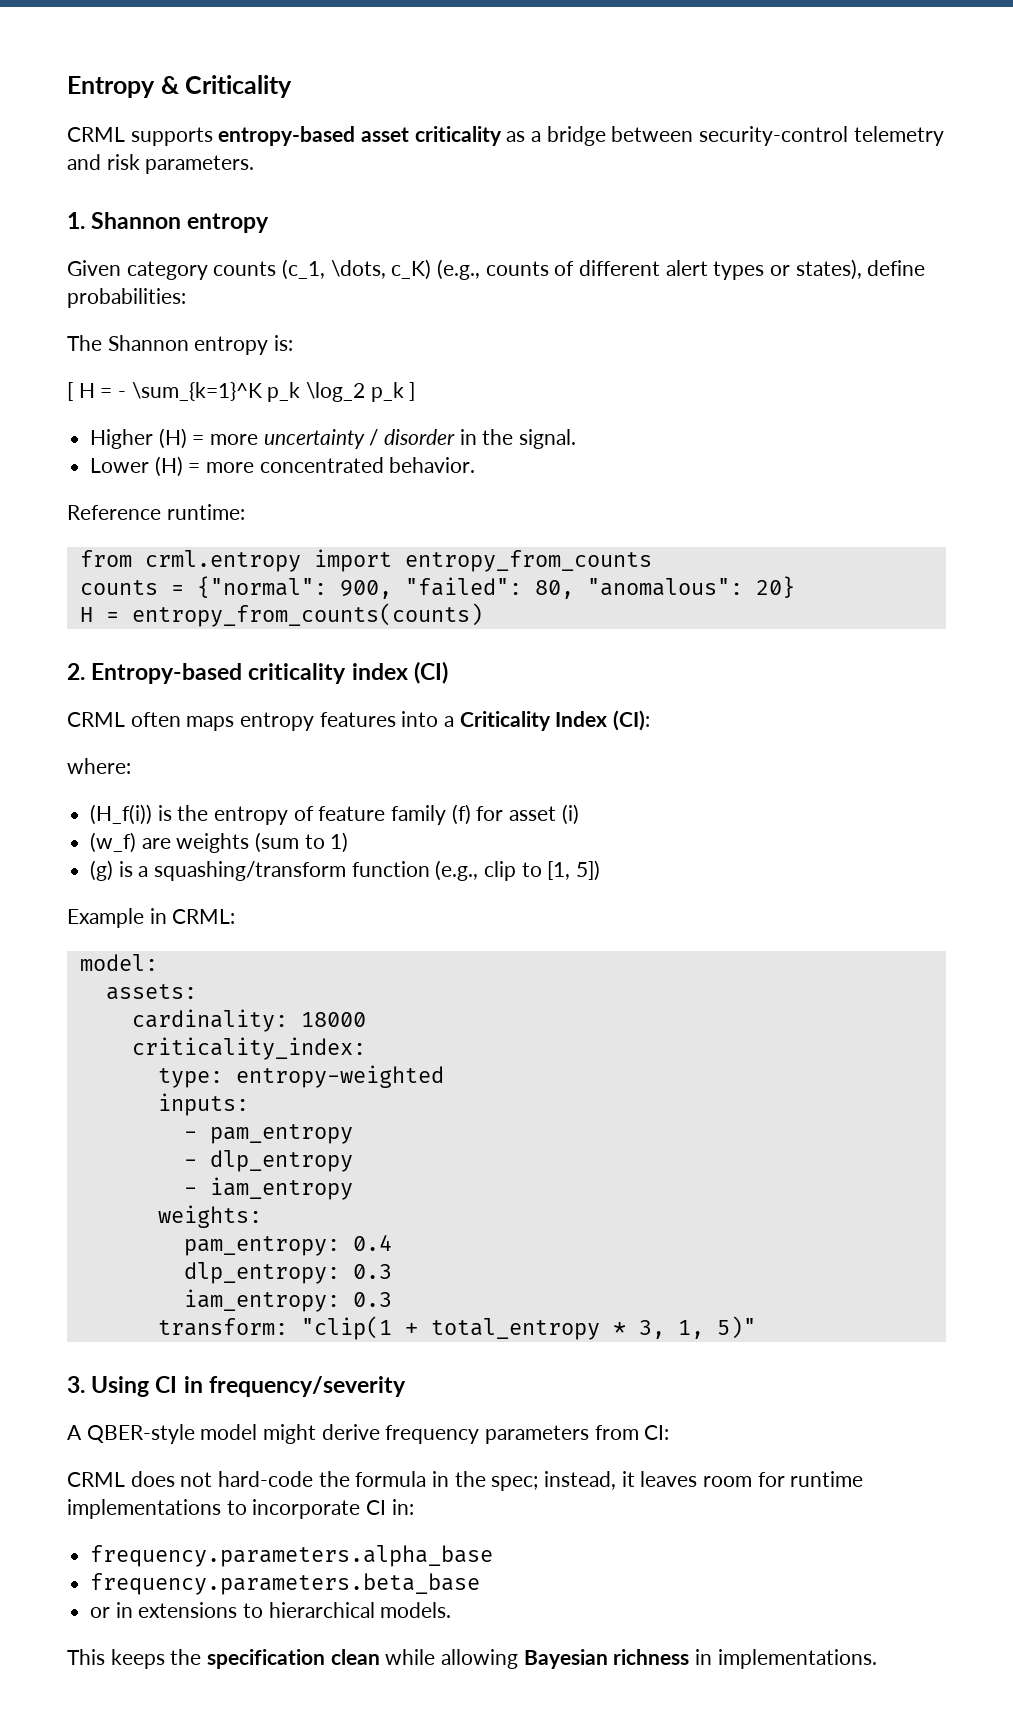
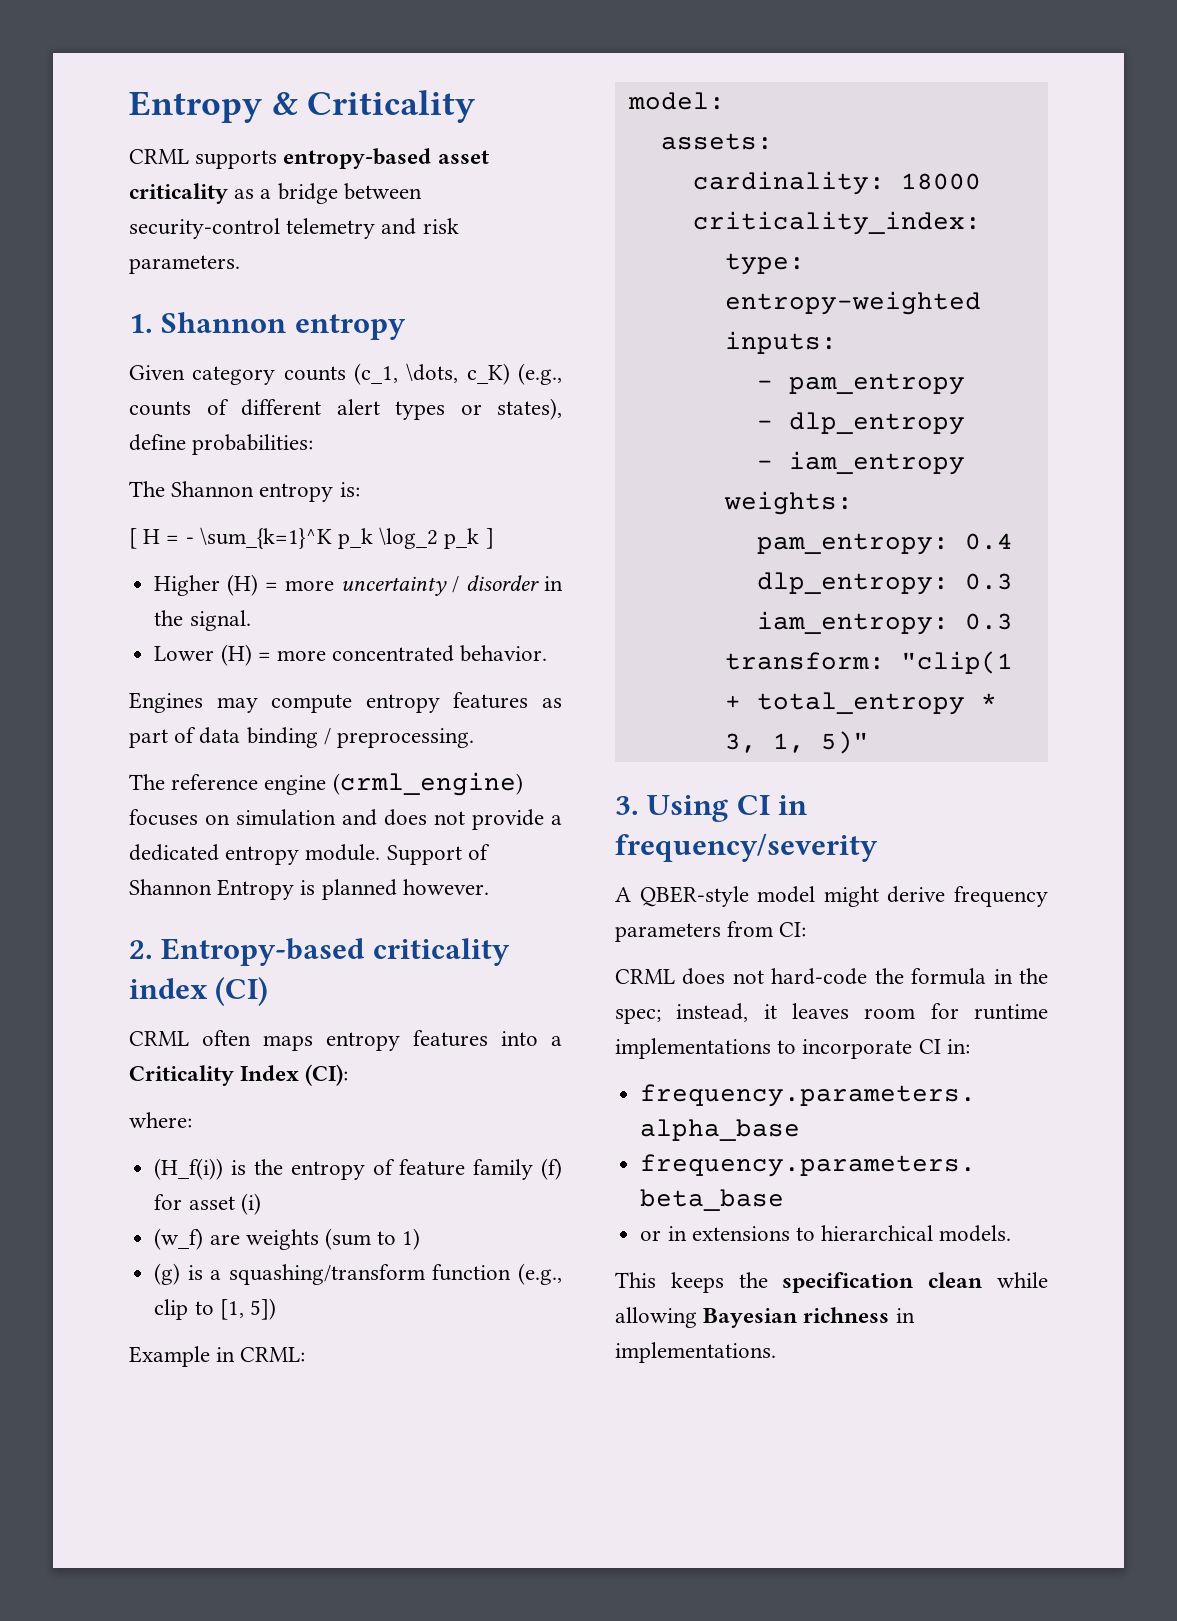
- Reference runtime:
- from crml.entropy import entropy_from_counts
- counts = {"normal": 900, "failed": 80, "anomalous": 20}
- H = entropy_from_counts(counts)
+ Engines may compute entropy features as part of data binding / preprocessing.
+ The reference engine (crml_engine) focuses on simulation and does not provide a dedicated entropy module. Support of Shannon Entropy is planned however.

